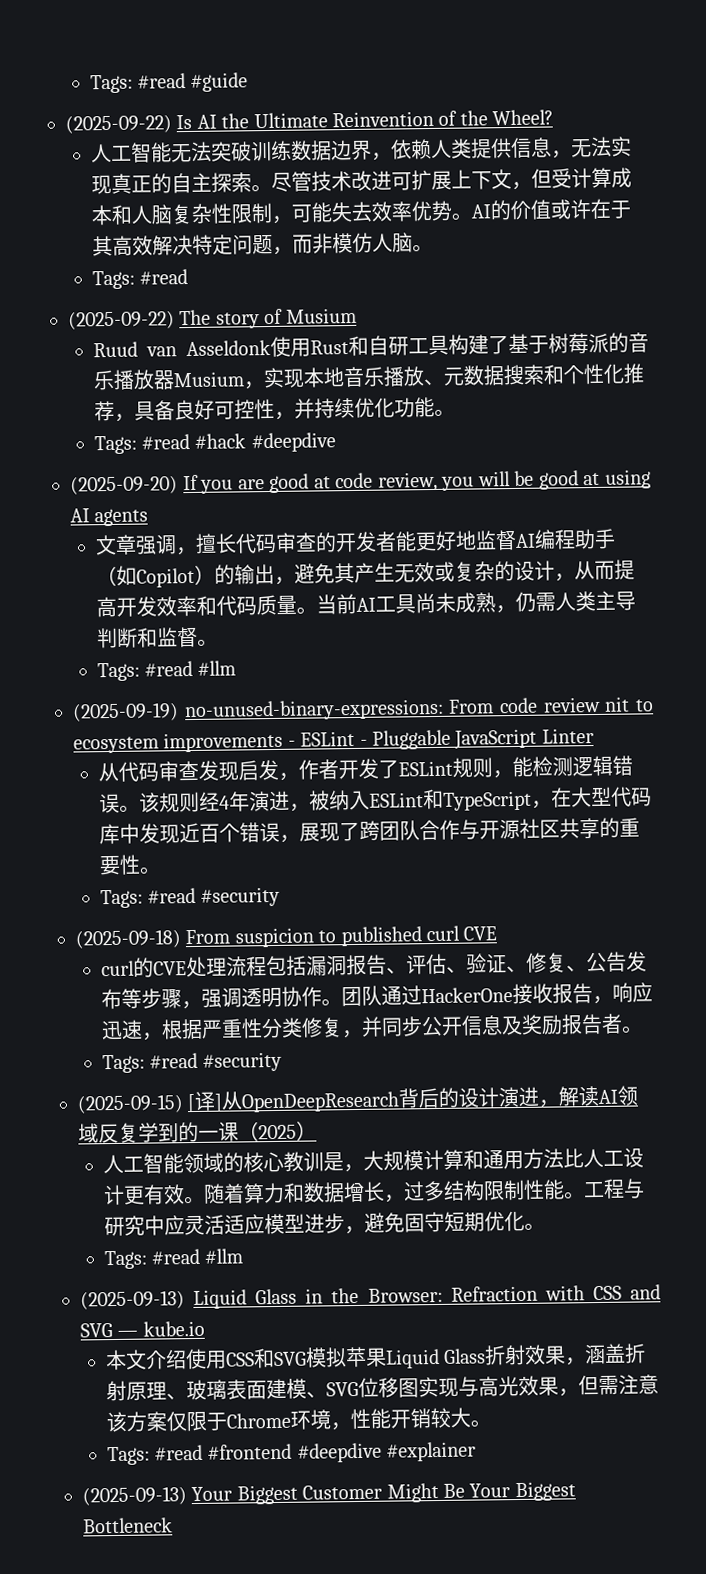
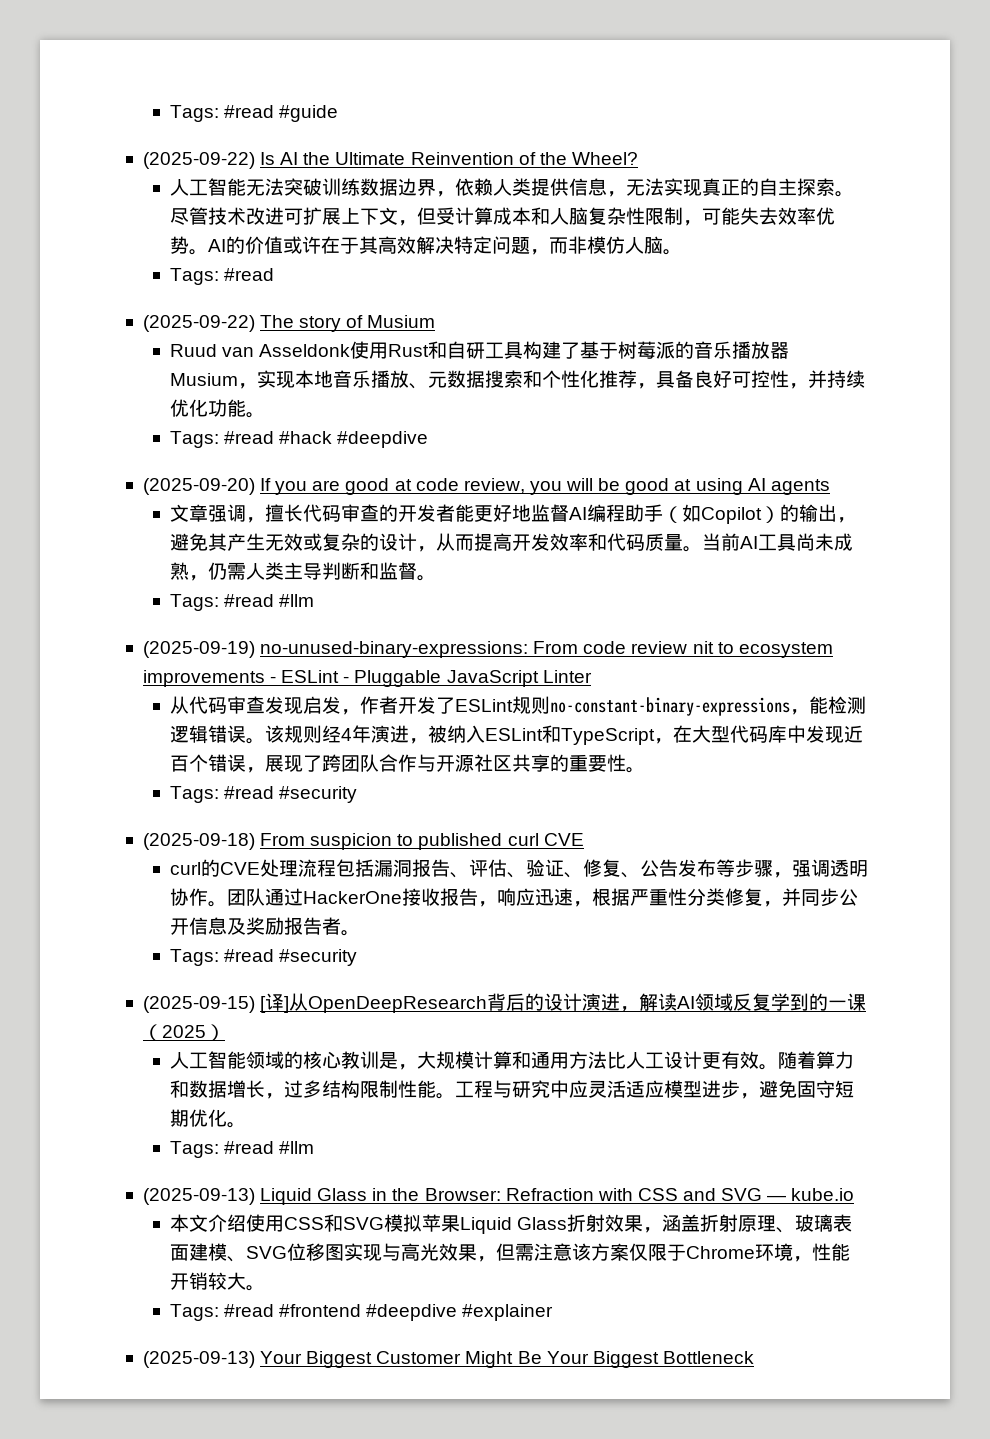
- 从代码审查发现启发，作者开发了ESLint规则，能检测逻辑错误。
+ 从代码审查发现启发，作者开发了ESLint规则no-constant-binary-expressions，能检测逻辑错误。

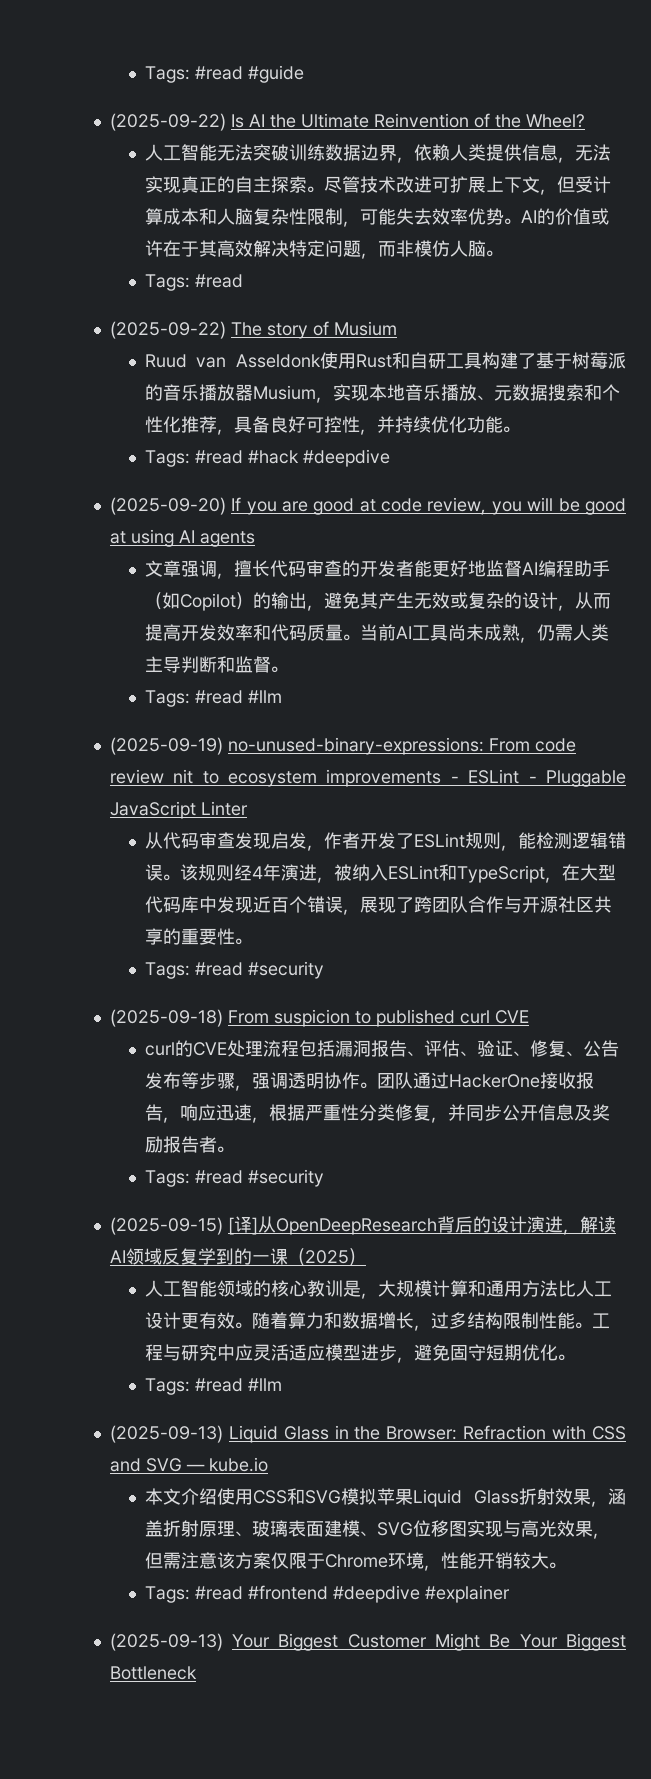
- 从代码审查发现启发，作者开发了ESLint规则no-constant-binary-expressions，能检测逻辑错误。
+ 从代码审查发现启发，作者开发了ESLint规则，能检测逻辑错误。

